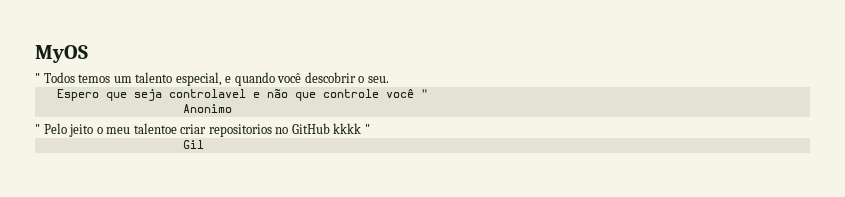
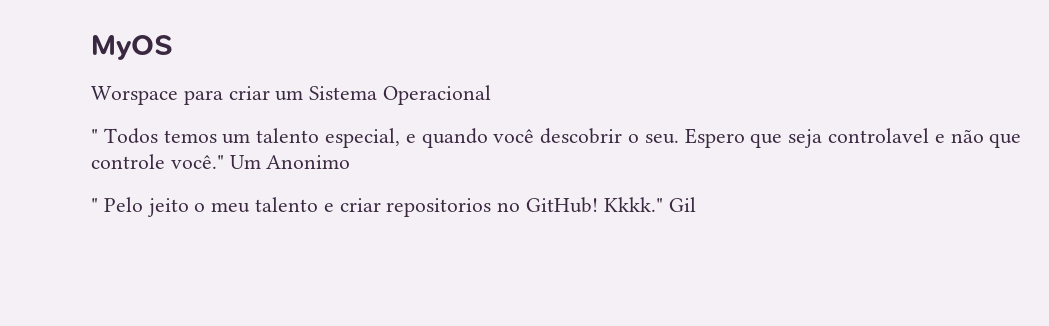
+ Worspace para criar um Sistema Operacional
- " Todos temos um talento especial, e quando você descobrir o seu.
- Espero que seja controlavel e não que controle você "
- Anonimo
+ " Todos temos um talento especial, e quando você descobrir o seu. Espero que seja controlavel e não que controle você." Um Anonimo
- " Pelo jeito o meu talentoe criar repositorios no GitHub kkkk "
- Gil
+ " Pelo jeito o meu talento e criar repositorios no GitHub! Kkkk." Gil

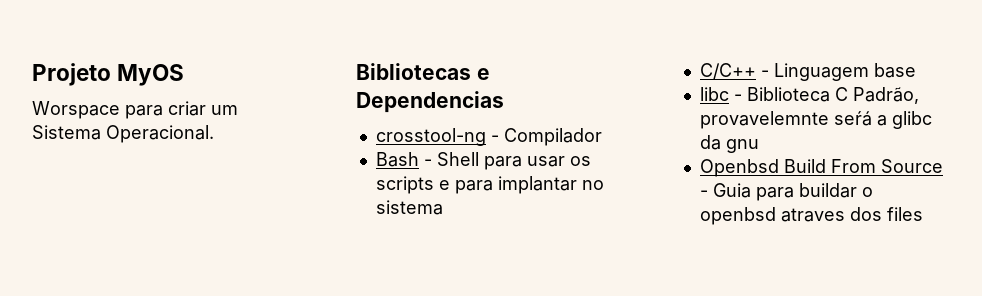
- MyOS
+ Projeto MyOS
- Worspace para criar um Sistema Operacional
- " Todos temos um talento especial, e quando você descobrir o seu. Espero que seja controlavel e não que controle você." Um Anonimo
- " Pelo jeito o meu talento e criar repositorios no GitHub! Kkkk." Gil
+ Worspace para criar um Sistema Operacional.
+ Bibliotecas e Dependencias
+ crosstool-ng - Compilador
+ Bash - Shell para usar os scripts e para implantar no sistema
+ C/C++ - Linguagem base
+ libc - Biblioteca C Padrão, provavelemnte seŕá a glibc da gnu
+ Openbsd Build From Source - Guia para buildar o openbsd atraves dos files

